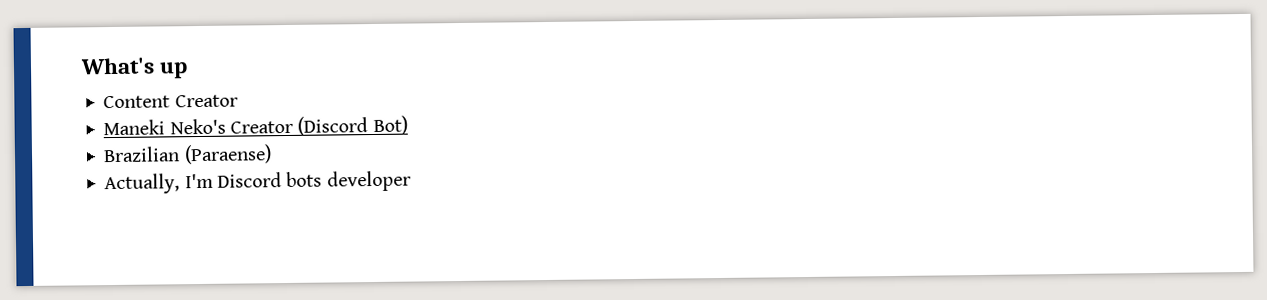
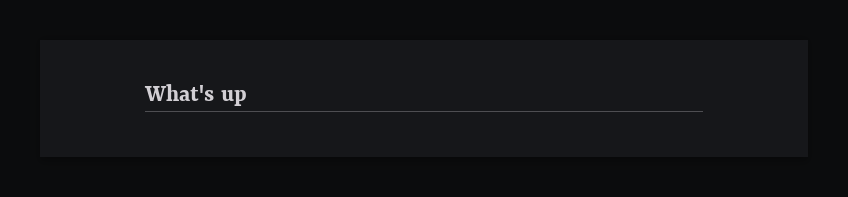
- Content Creator
- Maneki Neko's Creator (Discord Bot)
- Brazilian (Paraense)
- Actually, I'm Discord bots developer

